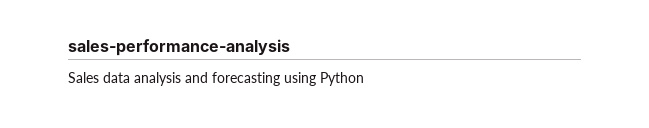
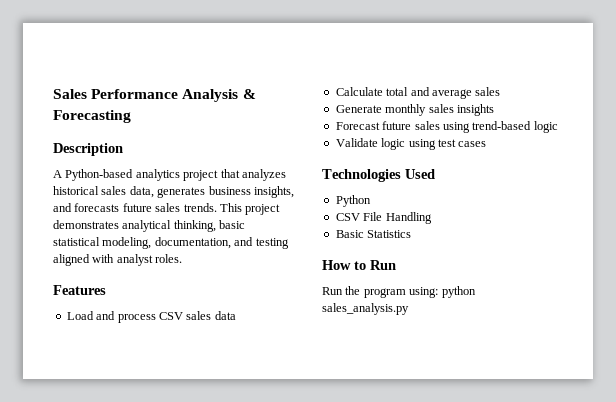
- sales-performance-analysis
- Sales data analysis and forecasting using Python
+ Sales Performance Analysis & Forecasting
+ Description
+ A Python-based analytics project that analyzes historical sales data, generates business insights, and forecasts future sales trends. This project demonstrates analytical thinking, basic statistical modeling, documentation, and testing aligned with analyst roles.
+ Features
+ Load and process CSV sales data
+ Calculate total and average sales
+ Generate monthly sales insights
+ Forecast future sales using trend-based logic
+ Validate logic using test cases
+ Technologies Used
+ Python
+ CSV File Handling
+ Basic Statistics
+ How to Run
+ Run the program using: python sales_analysis.py

